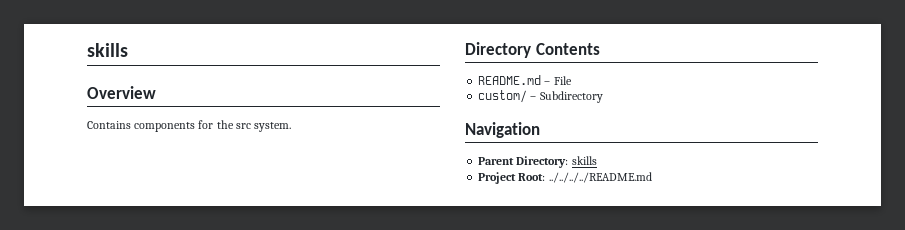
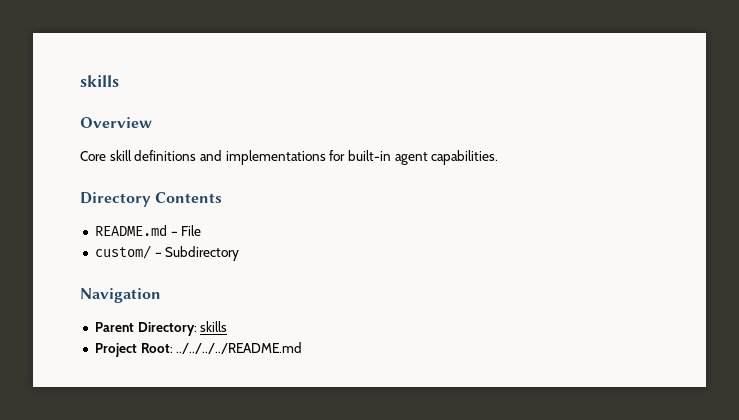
- Contains components for the src system.
+ Core skill definitions and implementations for built-in agent capabilities.

